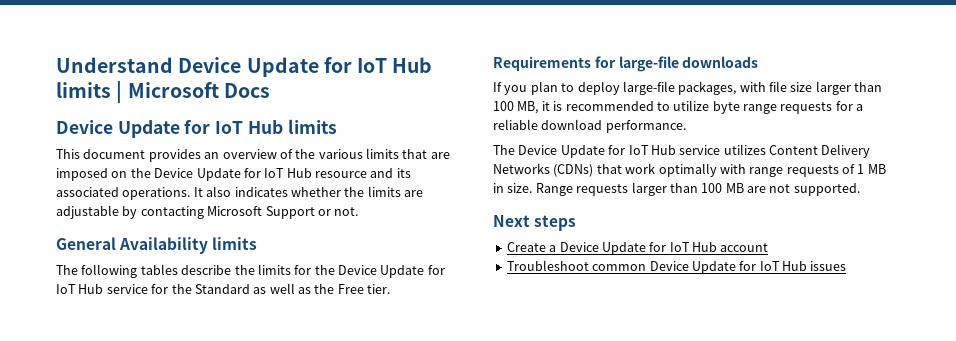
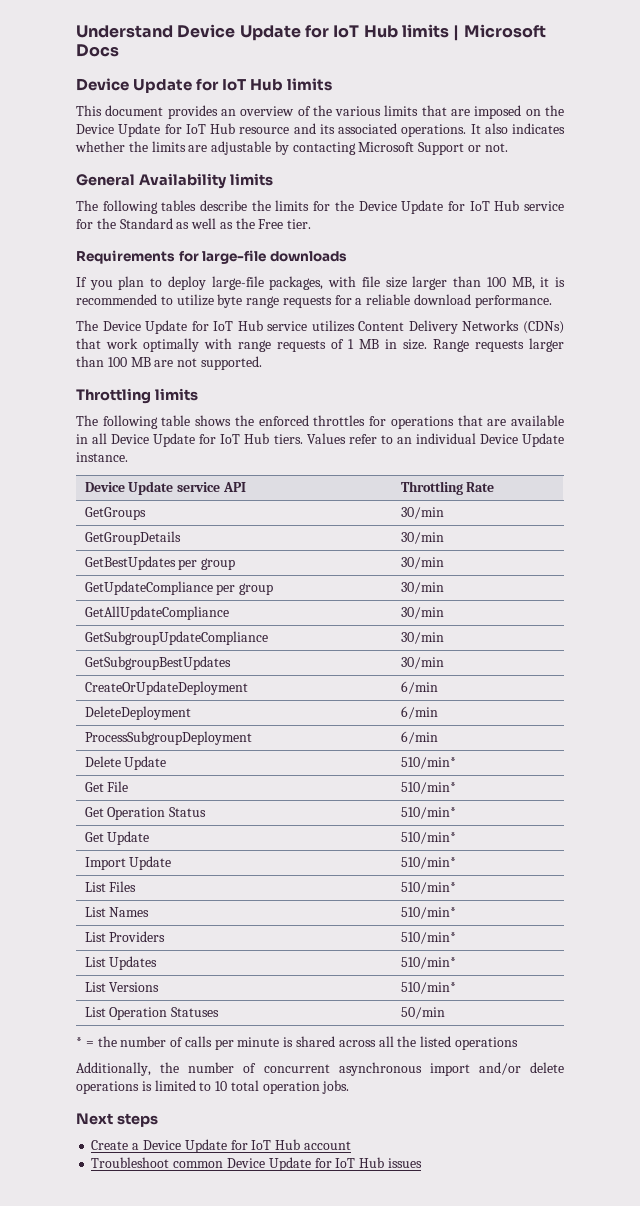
+ Throttling limits
+ The following table shows the enforced throttles for operations that are available in all Device Update for IoT Hub tiers. Values refer to an individual Device Update instance.
+ Device Update service API | Throttling Rate
+ GetGroups | 30/min
+ GetGroupDetails | 30/min
+ GetBestUpdates per group | 30/min
+ GetUpdateCompliance per group | 30/min
+ GetAllUpdateCompliance | 30/min
+ GetSubgroupUpdateCompliance | 30/min
+ GetSubgroupBestUpdates | 30/min
+ CreateOrUpdateDeployment | 6/min
+ DeleteDeployment | 6/min
+ ProcessSubgroupDeployment | 6/min
+ Delete Update | 510/min*
+ Get File | 510/min*
+ Get Operation Status | 510/min*
+ Get Update | 510/min*
+ Import Update | 510/min*
+ List Files | 510/min*
+ List Names | 510/min*
+ List Providers | 510/min*
+ List Updates | 510/min*
+ List Versions | 510/min*
+ List Operation Statuses | 50/min
+ * = the number of calls per minute is shared across all the listed operations
+ Additionally, the number of concurrent asynchronous import and/or delete operations is limited to 10 total operation jobs.

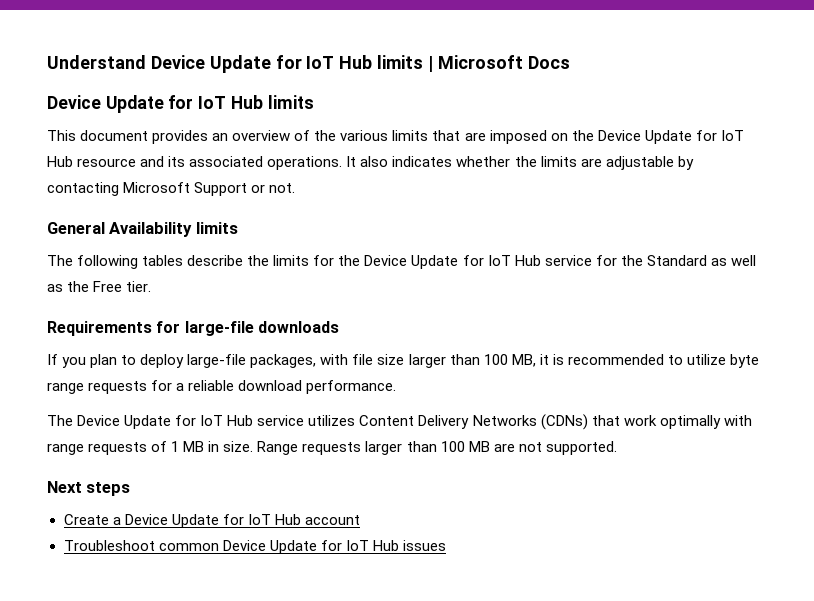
- Throttling limits
- The following table shows the enforced throttles for operations that are available in all Device Update for IoT Hub tiers. Values refer to an individual Device Update instance.
- Device Update service API | Throttling Rate
- GetGroups | 30/min
- GetGroupDetails | 30/min
- GetBestUpdates per group | 30/min
- GetUpdateCompliance per group | 30/min
- GetAllUpdateCompliance | 30/min
- GetSubgroupUpdateCompliance | 30/min
- GetSubgroupBestUpdates | 30/min
- CreateOrUpdateDeployment | 6/min
- DeleteDeployment | 6/min
- ProcessSubgroupDeployment | 6/min
- Delete Update | 510/min*
- Get File | 510/min*
- Get Operation Status | 510/min*
- Get Update | 510/min*
- Import Update | 510/min*
- List Files | 510/min*
- List Names | 510/min*
- List Providers | 510/min*
- List Updates | 510/min*
- List Versions | 510/min*
- List Operation Statuses | 50/min
- * = the number of calls per minute is shared across all the listed operations
- Additionally, the number of concurrent asynchronous import and/or delete operations is limited to 10 total operation jobs.

